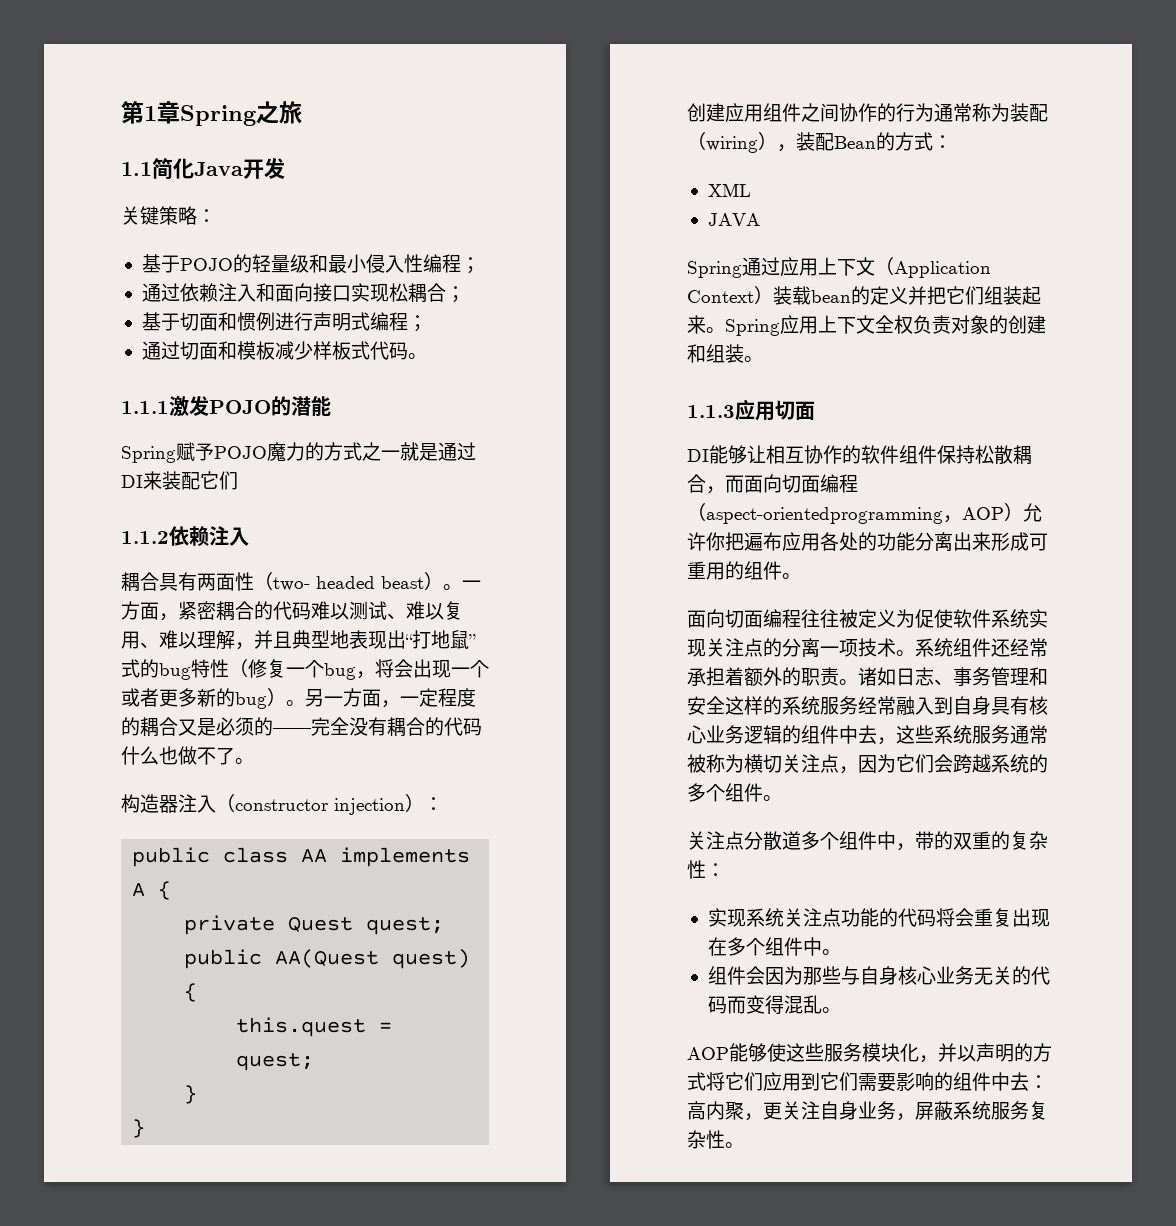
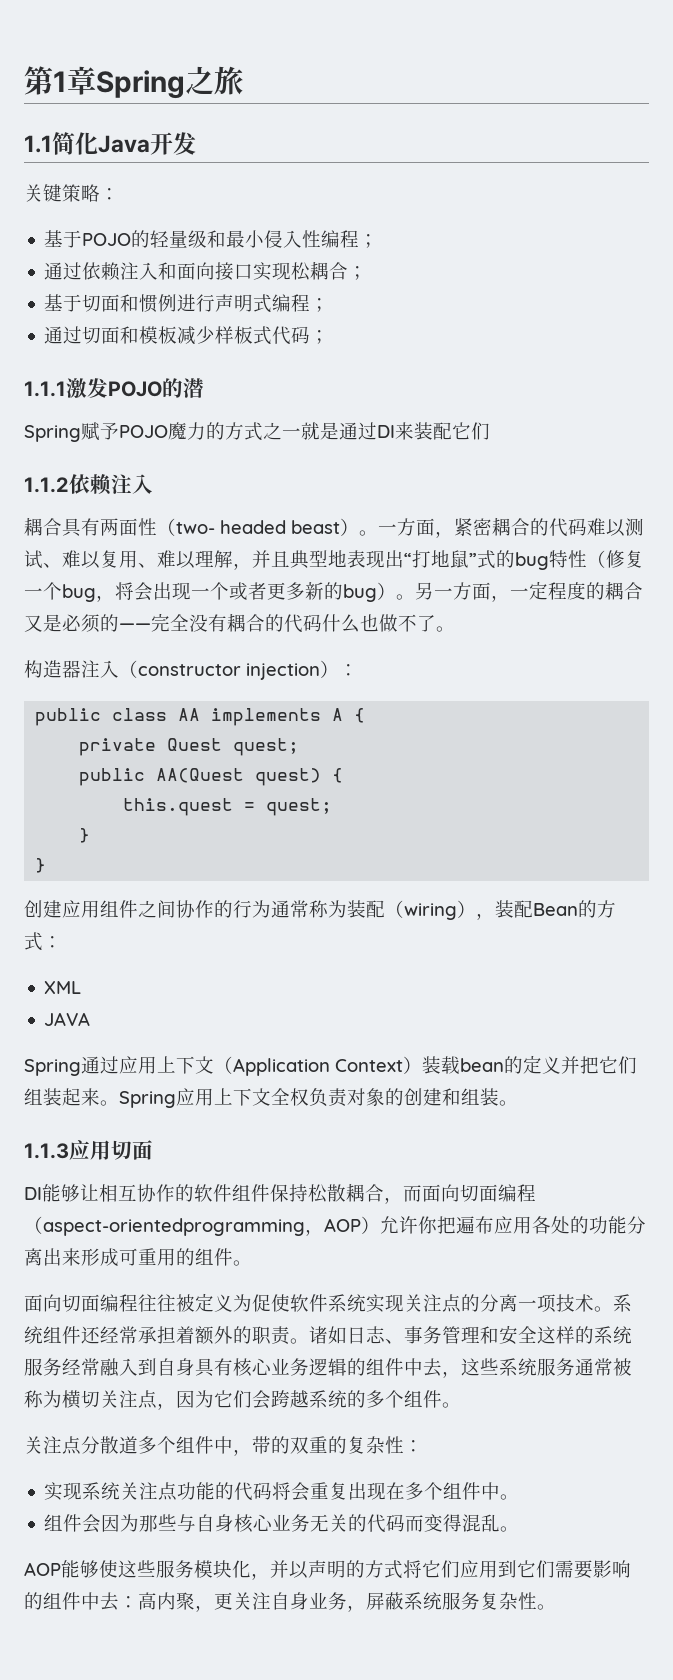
- 通过切面和模板减少样板式代码。
+ 通过切面和模板减少样板式代码；
- 1.1.1激发POJO的潜能
+ 1.1.1激发POJO的潜

